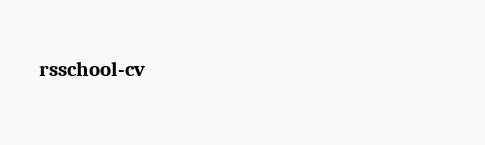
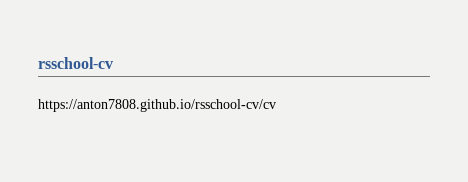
+ https://anton7808.github.io/rsschool-cv/cv

